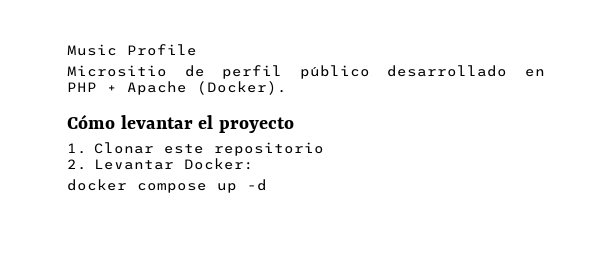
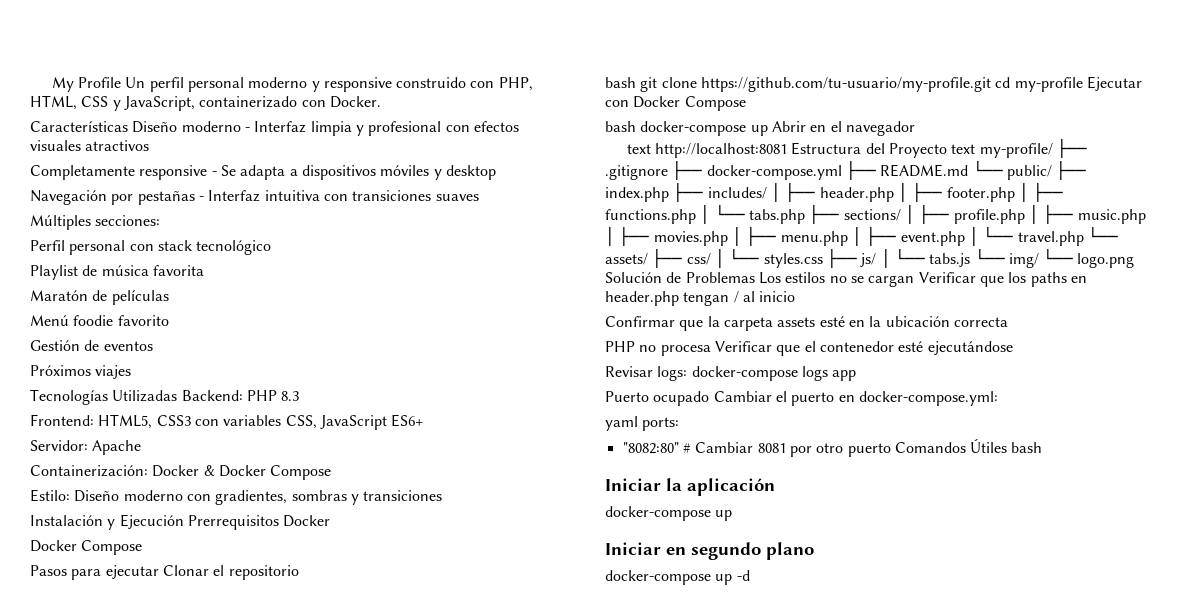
- Music Profile
- Micrositio de perfil público desarrollado en PHP + Apache (Docker).
- Cómo levantar el proyecto
- 1. Clonar este repositorio
- 2. Levantar Docker:
- docker compose up -d
+ My Profile Un perfil personal moderno y responsive construido con PHP, HTML, CSS y JavaScript, containerizado con Docker.
+ Características Diseño moderno - Interfaz limpia y profesional con efectos visuales atractivos
+ Completamente responsive - Se adapta a dispositivos móviles y desktop
+ Navegación por pestañas - Interfaz intuitiva con transiciones suaves
+ Múltiples secciones:
+ Perfil personal con stack tecnológico
+ Playlist de música favorita
+ Maratón de películas
+ Menú foodie favorito
+ Gestión de eventos
+ Próximos viajes
+ Tecnologías Utilizadas Backend: PHP 8.3
+ Frontend: HTML5, CSS3 con variables CSS, JavaScript ES6+
+ Servidor: Apache
+ Containerización: Docker & Docker Compose
+ Estilo: Diseño moderno con gradientes, sombras y transiciones
+ Instalación y Ejecución Prerrequisitos Docker
+ Docker Compose
+ Pasos para ejecutar Clonar el repositorio
+ bash git clone https://github.com/tu-usuario/my-profile.git cd my-profile Ejecutar con Docker Compose
+ bash docker-compose up Abrir en el navegador
+ text http://localhost:8081 Estructura del Proyecto text my-profile/ ├── .gitignore ├── docker-compose.yml ├── README.md └── public/ ├── index.php ├── includes/ │ ├── header.php │ ├── footer.php │ ├── functions.php │ └── tabs.php ├── sections/ │ ├── profile.php │ ├── music.php │ ├── movies.php │ ├── menu.php │ ├── event.php │ └── travel.php └── assets/ ├── css/ │ └── styles.css ├── js/ │ └── tabs.js └── img/ └── logo.png Solución de Problemas Los estilos no se cargan Verificar que los paths en header.php tengan / al inicio
+ Confirmar que la carpeta assets esté en la ubicación correcta
+ PHP no procesa Verificar que el contenedor esté ejecutándose
+ Revisar logs: docker-compose logs app
+ Puerto ocupado Cambiar el puerto en docker-compose.yml:
+ yaml ports:
+ "8082:80" # Cambiar 8081 por otro puerto Comandos Útiles bash
+ Iniciar la aplicación
+ docker-compose up
+ Iniciar en segundo plano
+ docker-compose up -d

